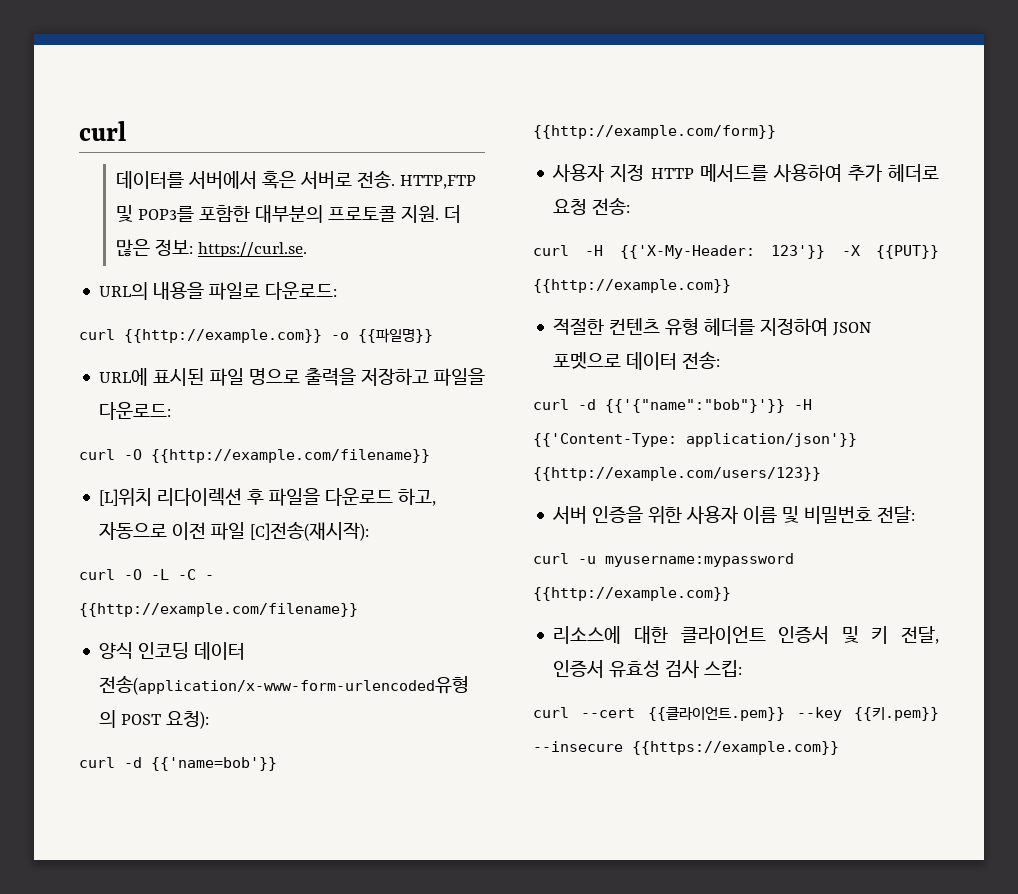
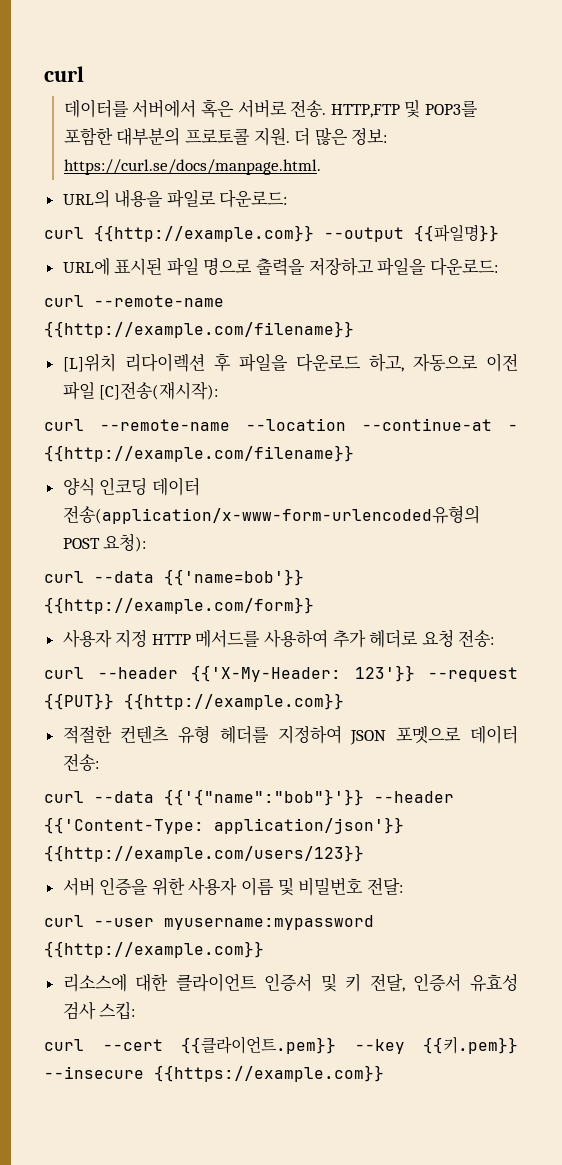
- 더 많은 정보: https://curl.se.
+ 더 많은 정보: https://curl.se/docs/manpage.html.
- curl {{http://example.com}} -o {{파일명}}
+ curl {{http://example.com}} --output {{파일명}}
- curl -O {{http://example.com/filename}}
+ curl --remote-name {{http://example.com/filename}}
- curl -O -L -C - {{http://example.com/filename}}
+ curl --remote-name --location --continue-at - {{http://example.com/filename}}
- curl -d {{'name=bob'}} {{http://example.com/form}}
+ curl --data {{'name=bob'}} {{http://example.com/form}}
- curl -H {{'X-My-Header: 123'}} -X {{PUT}} {{http://example.com}}
+ curl --header {{'X-My-Header: 123'}} --request {{PUT}} {{http://example.com}}
- curl -d {{'{"name":"bob"}'}} -H {{'Content-Type: application/json'}} {{http://example.com/users/123}}
+ curl --data {{'{"name":"bob"}'}} --header {{'Content-Type: application/json'}} {{http://example.com/users/123}}
- curl -u myusername:mypassword {{http://example.com}}
+ curl --user myusername:mypassword {{http://example.com}}

